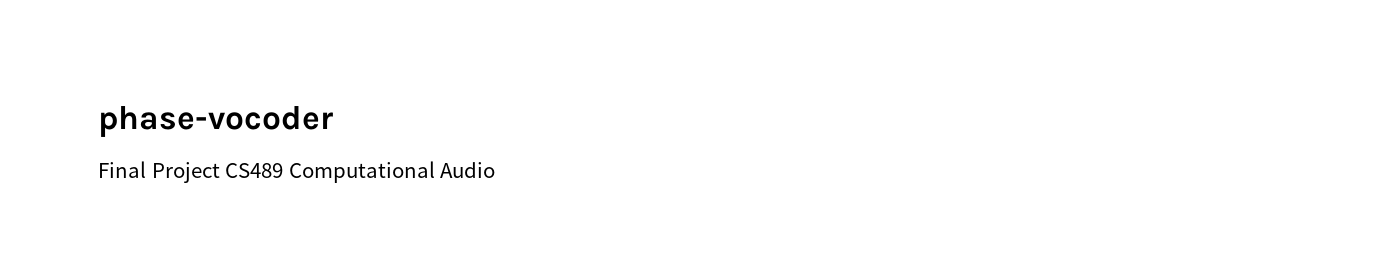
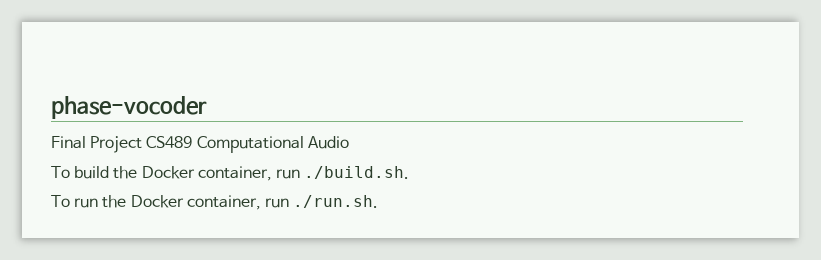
+ To build the Docker container, run ./build.sh.
+ To run the Docker container, run ./run.sh.

